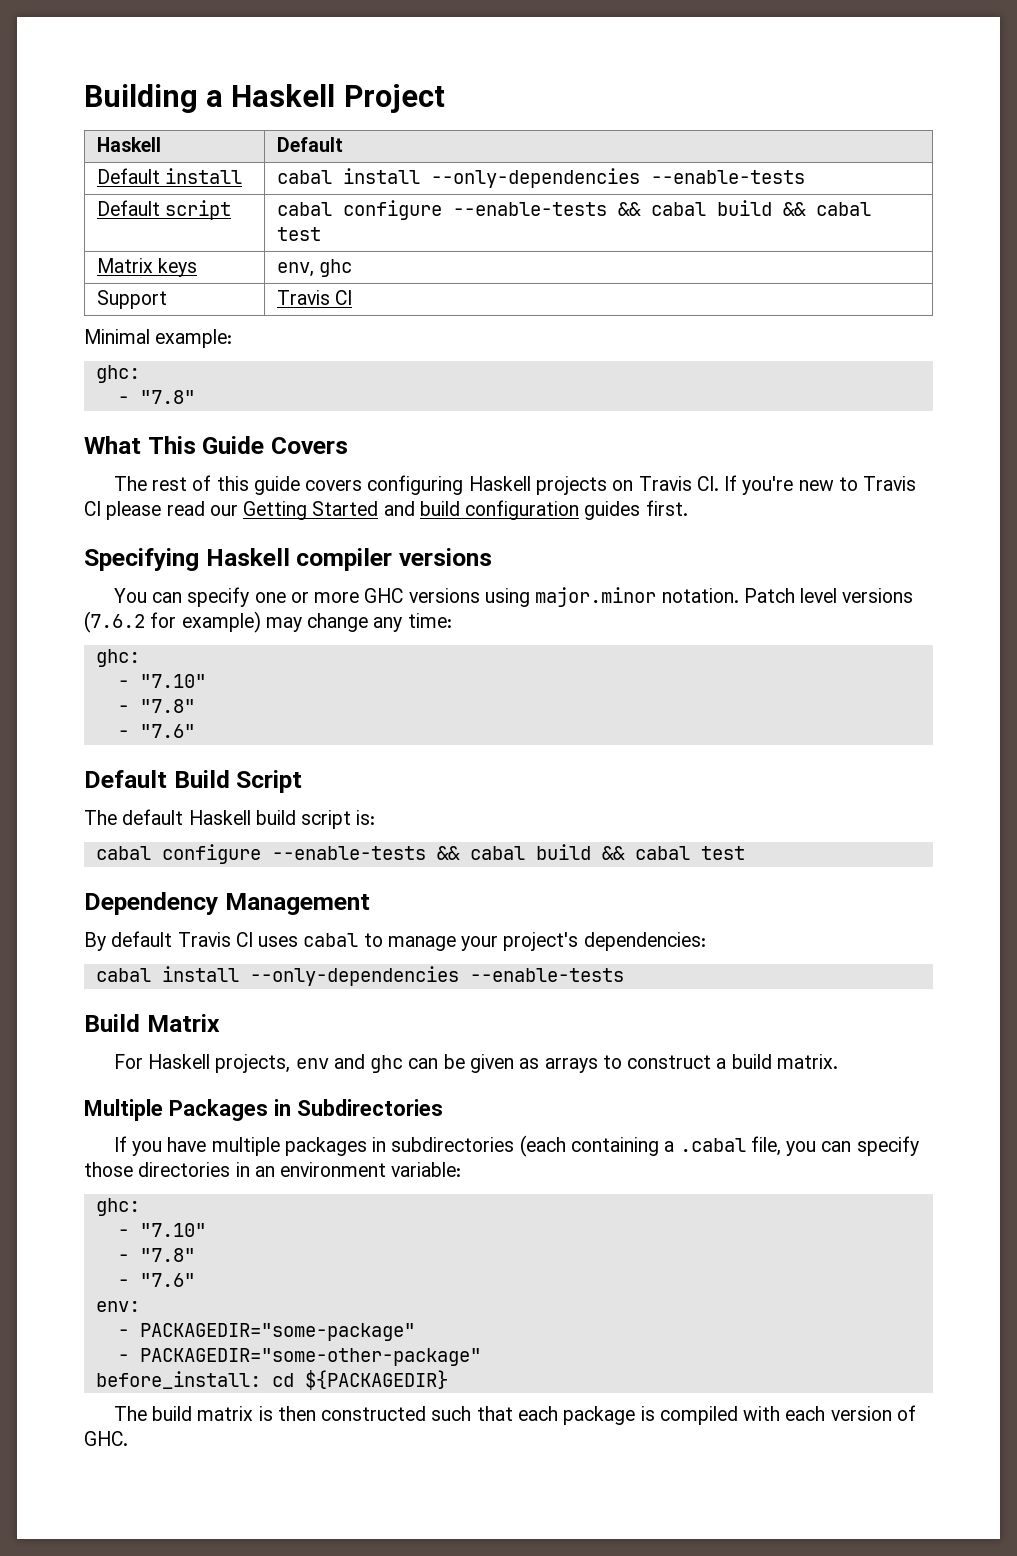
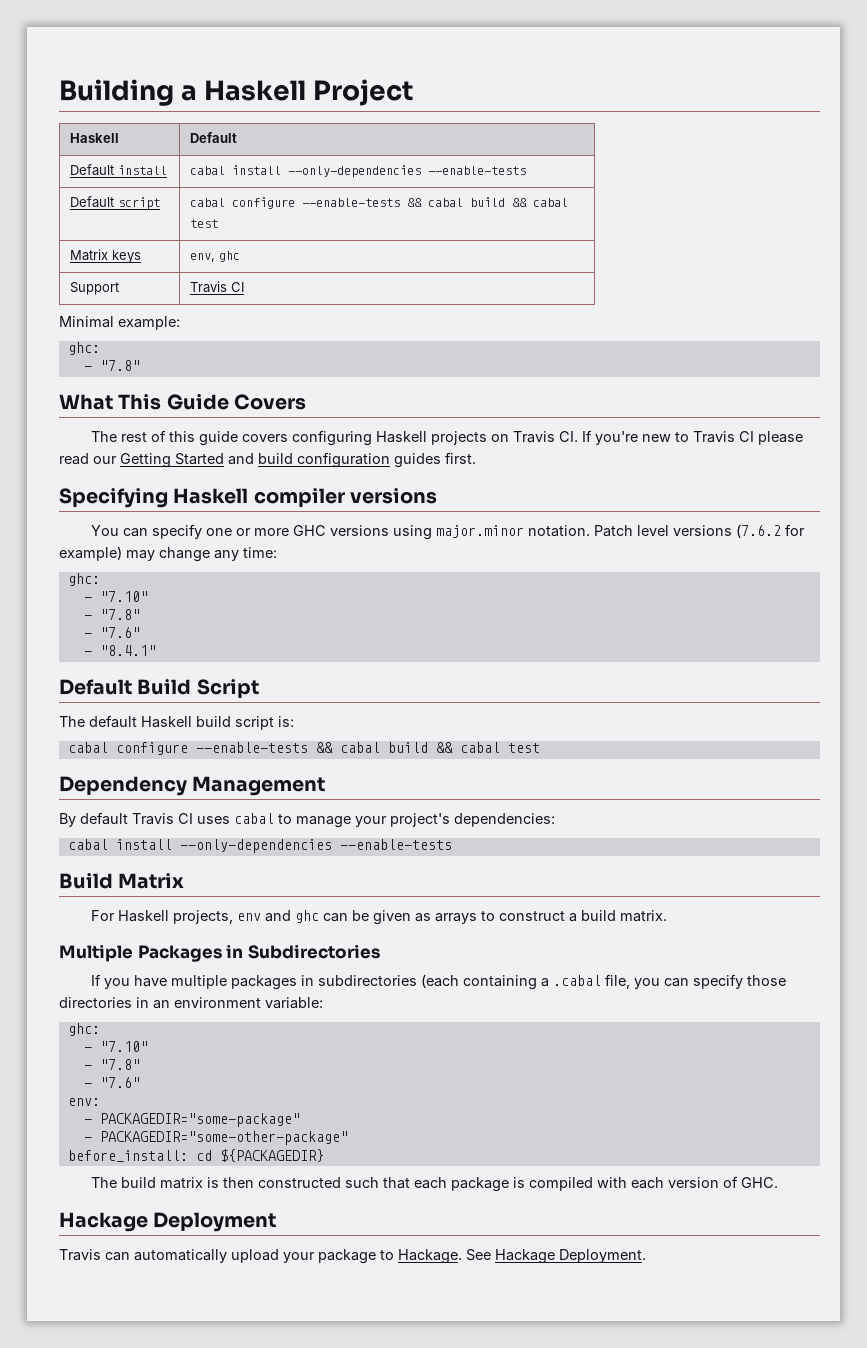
+ - "8.4.1"
+ Hackage Deployment
+ Travis can automatically upload your package to Hackage. See Hackage Deployment.

